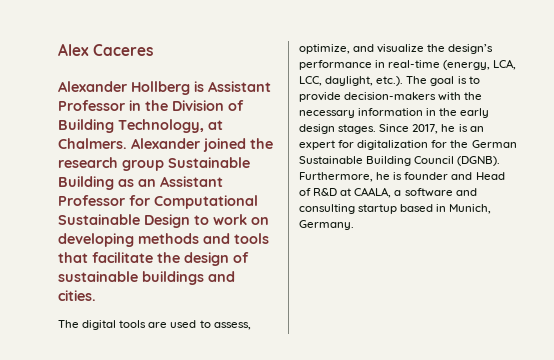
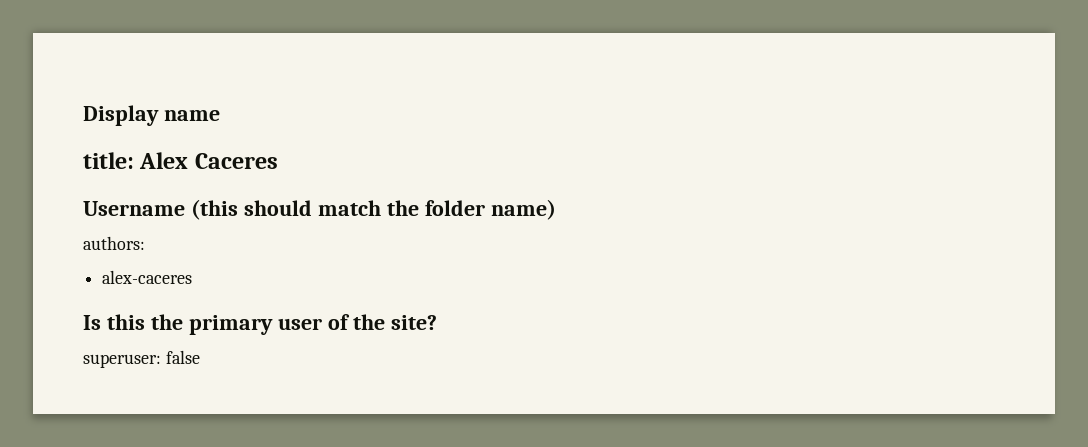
- Alex Caceres
+ Display name
+ title: Alex Caceres
- Alexander Hollberg is Assistant Professor in the Division of Building Technology, at Chalmers. Alexander joined the research group Sustainable Building as an Assistant Professor for Computational Sustainable Design to work on developing methods and tools that facilitate the design of sustainable buildings and cities.
- The digital tools are used to assess, optimize, and visualize the design’s performance in real-time (energy, LCA, LCC, daylight, etc.). The goal is to provide decision-makers with the necessary information in the early design stages. Since 2017, he is an expert for digitalization for the German Sustainable Building Council (DGNB). Furthermore, he is founder and Head of R&D at CAALA, a software and consulting startup based in Munich, Germany.
+ Username (this should match the folder name)
+ authors:
+ alex-caceres
+ Is this the primary user of the site?
+ superuser: false

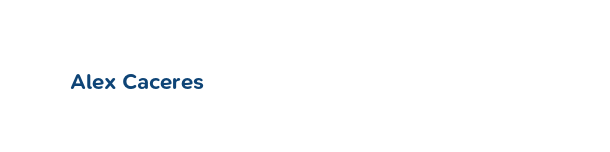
- Display name
- title: Alex Caceres
+ Alex Caceres
- Username (this should match the folder name)
- authors:
- alex-caceres
- Is this the primary user of the site?
- superuser: false

